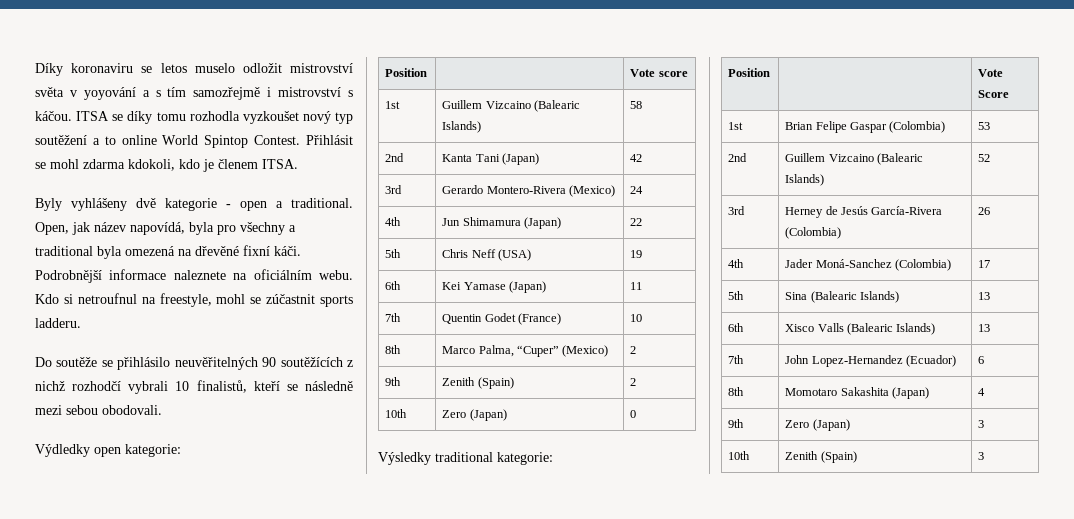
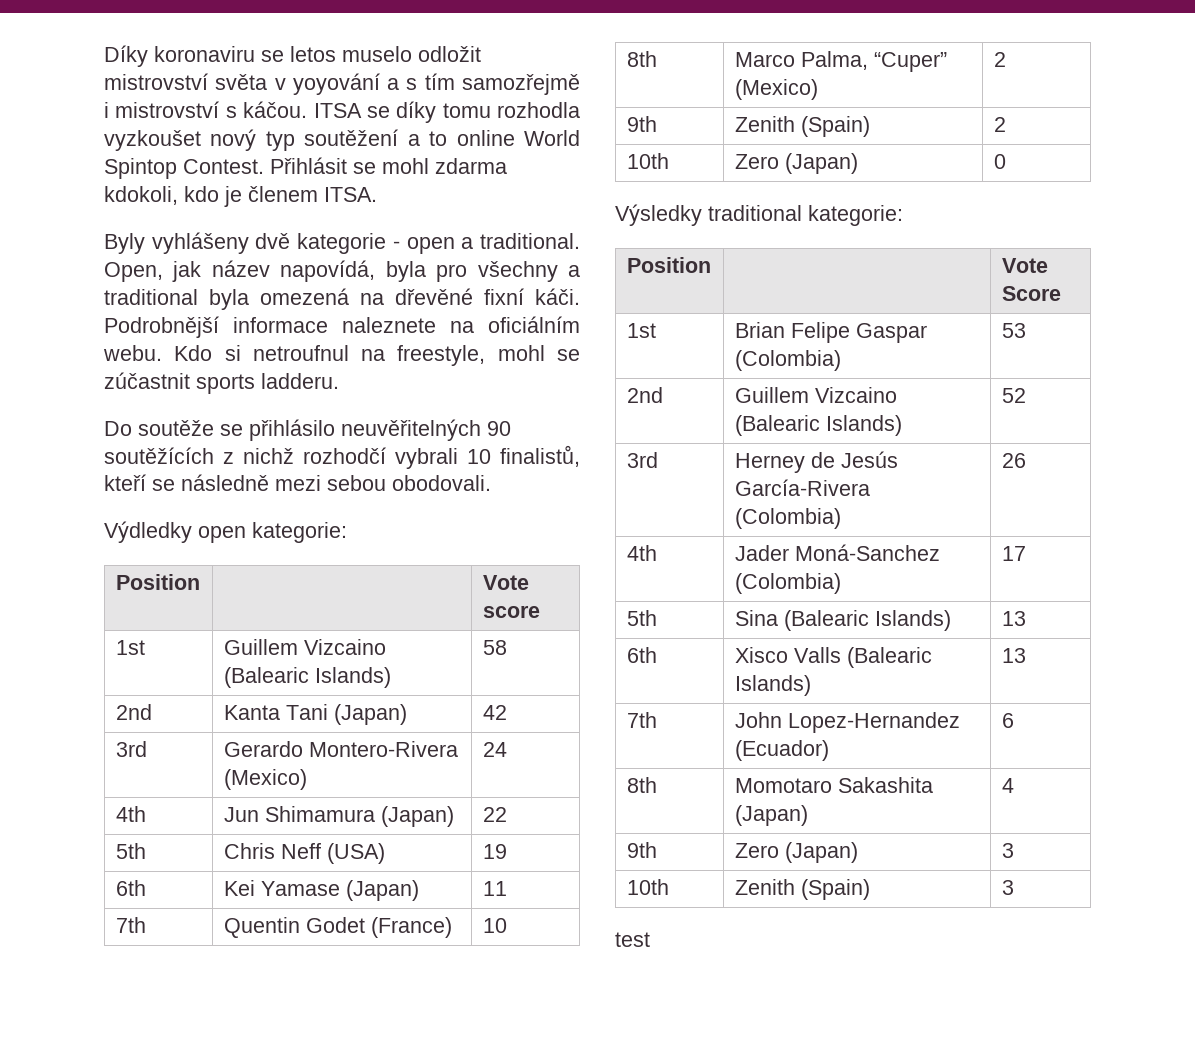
+ test

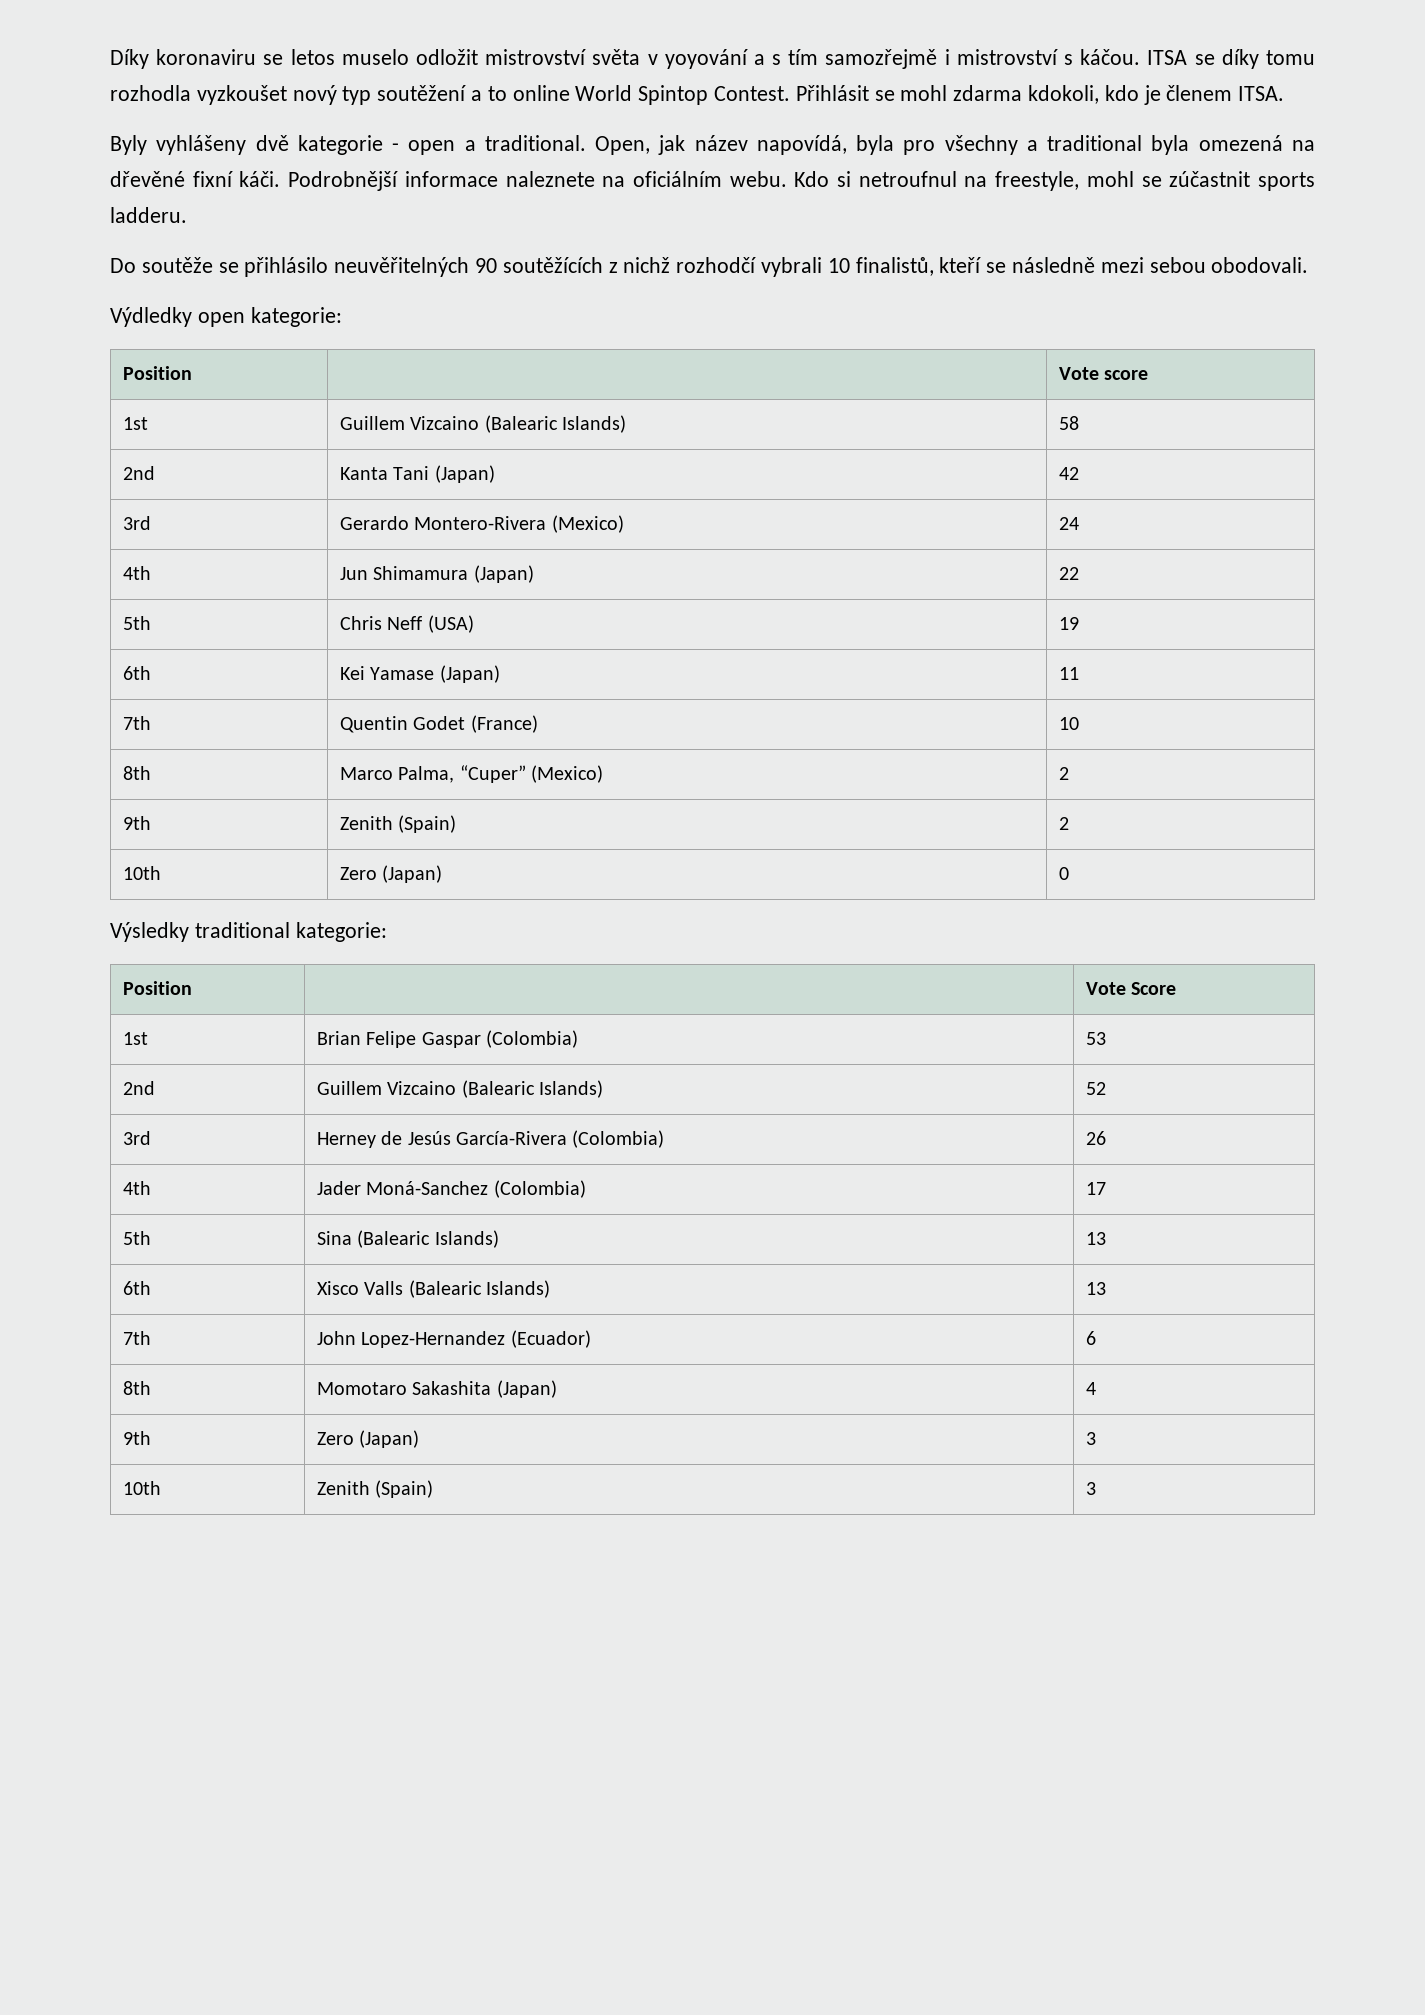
- test

